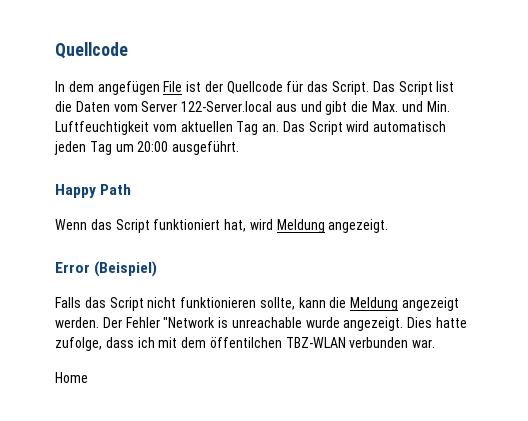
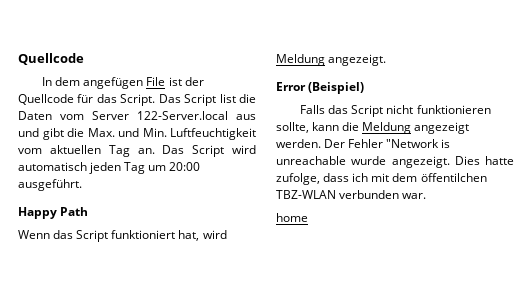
- Home
+ home

